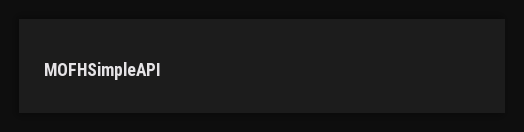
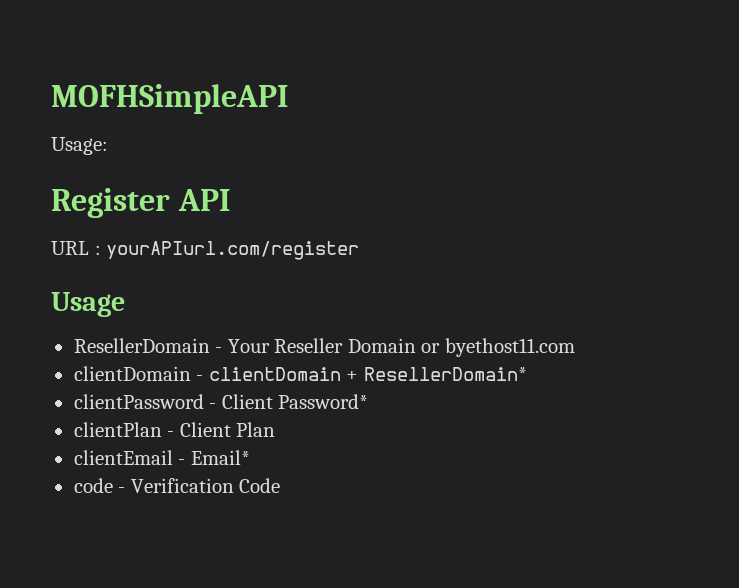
+ Usage:
+ Register API
+ URL : yourAPIurl.com/register
+ Usage
+ ResellerDomain - Your Reseller Domain or byethost11.com
+ clientDomain - clientDomain + ResellerDomain*
+ clientPassword - Client Password*
+ clientPlan - Client Plan
+ clientEmail - Email*
+ code - Verification Code

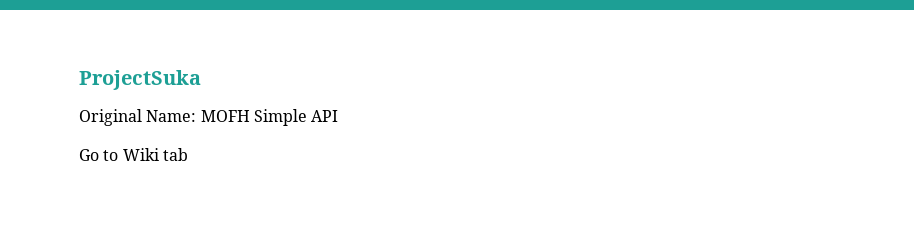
- MOFHSimpleAPI
- Usage:
- Register API
- URL : yourAPIurl.com/register
- Usage
- ResellerDomain - Your Reseller Domain or byethost11.com
- clientDomain - clientDomain + ResellerDomain*
- clientPassword - Client Password*
- clientPlan - Client Plan
- clientEmail - Email*
- code - Verification Code
+ ProjectSuka
+ Original Name: MOFH Simple API
+ Go to Wiki tab

